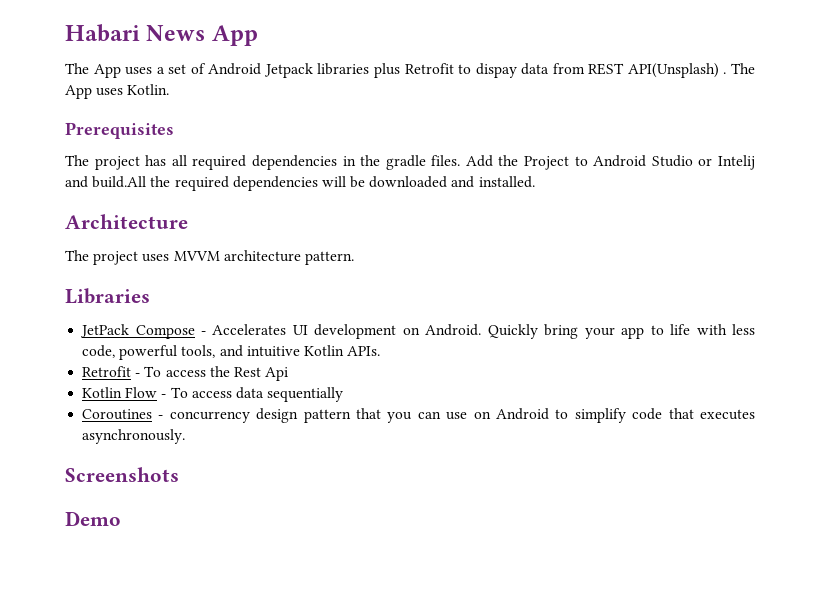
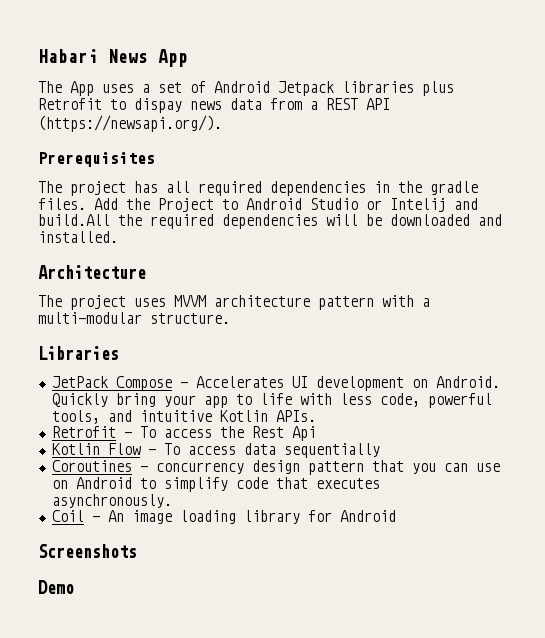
- The App uses a set of Android Jetpack libraries plus Retrofit to dispay data from REST API(Unsplash) . The App uses Kotlin.
+ The App uses a set of Android Jetpack libraries plus Retrofit to dispay news data from a REST API (https://newsapi.org/).
- The project uses MVVM architecture pattern.
+ The project uses MVVM architecture pattern with a multi-modular structure.
+ Coil - An image loading library for Android

